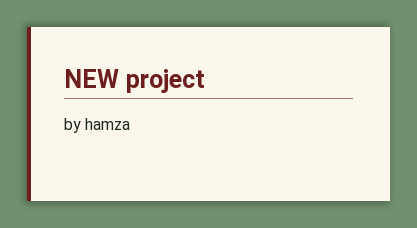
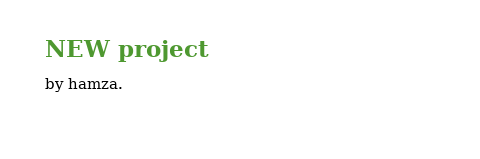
- by hamza
+ by hamza.

